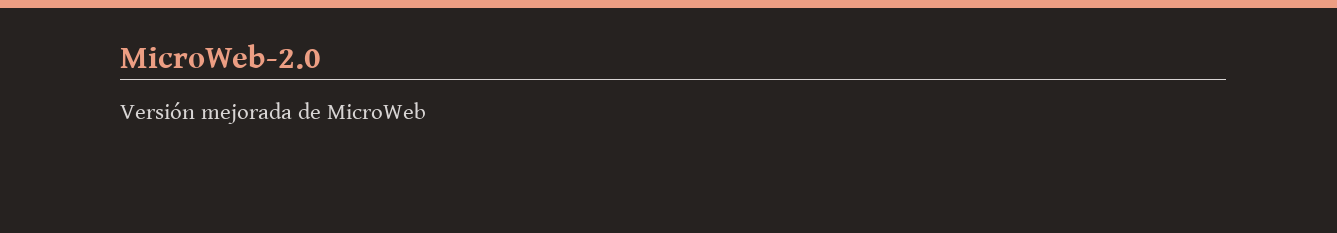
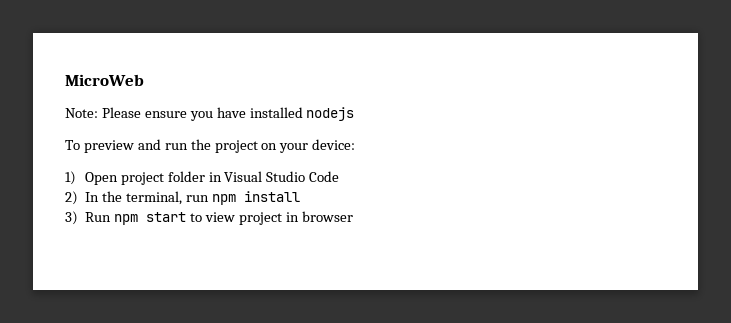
- MicroWeb-2.0
- Versión mejorada de MicroWeb
+ MicroWeb
+ Note: Please ensure you have installed nodejs
+ To preview and run the project on your device:
+ 1) Open project folder in Visual Studio Code
+ 2) In the terminal, run npm install
+ 3) Run npm start to view project in browser

